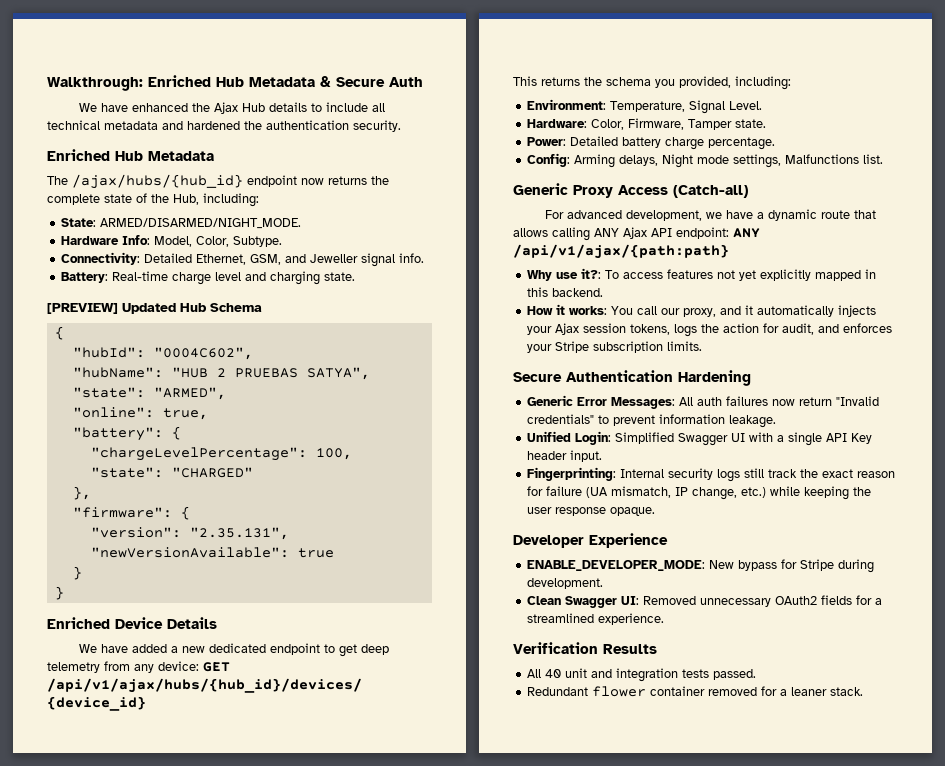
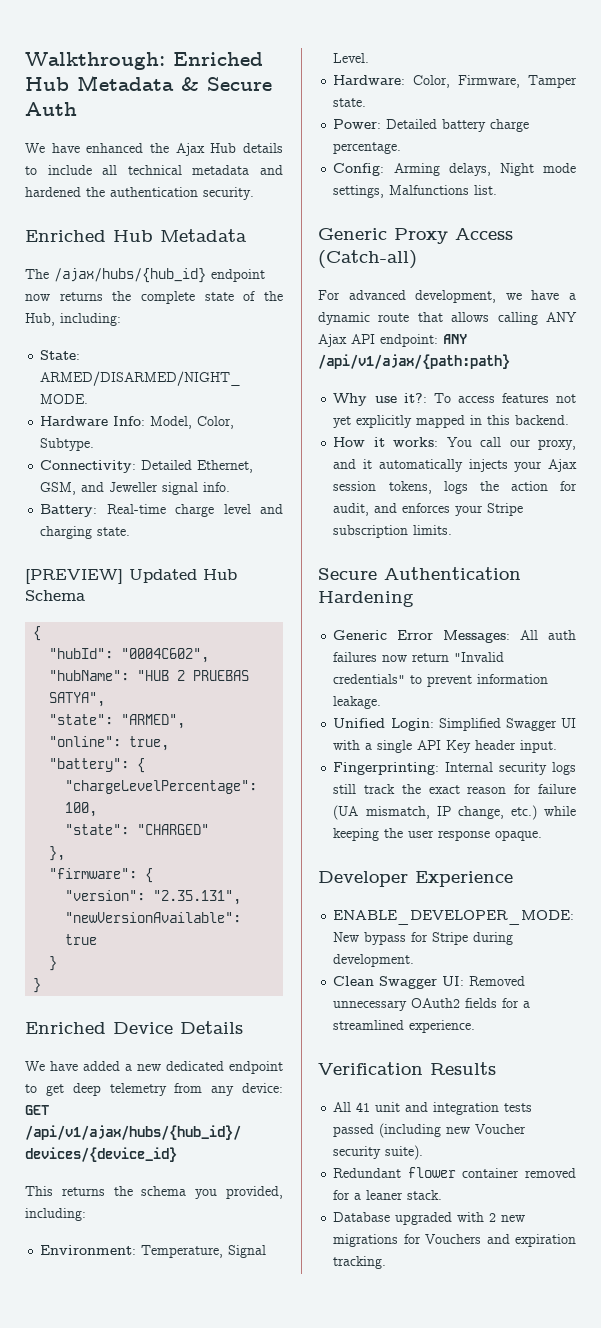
- All 40 unit and integration tests passed.
+ All 41 unit and integration tests passed (including new Voucher security suite).
+ Database upgraded with 2 new migrations for Vouchers and expiration tracking.

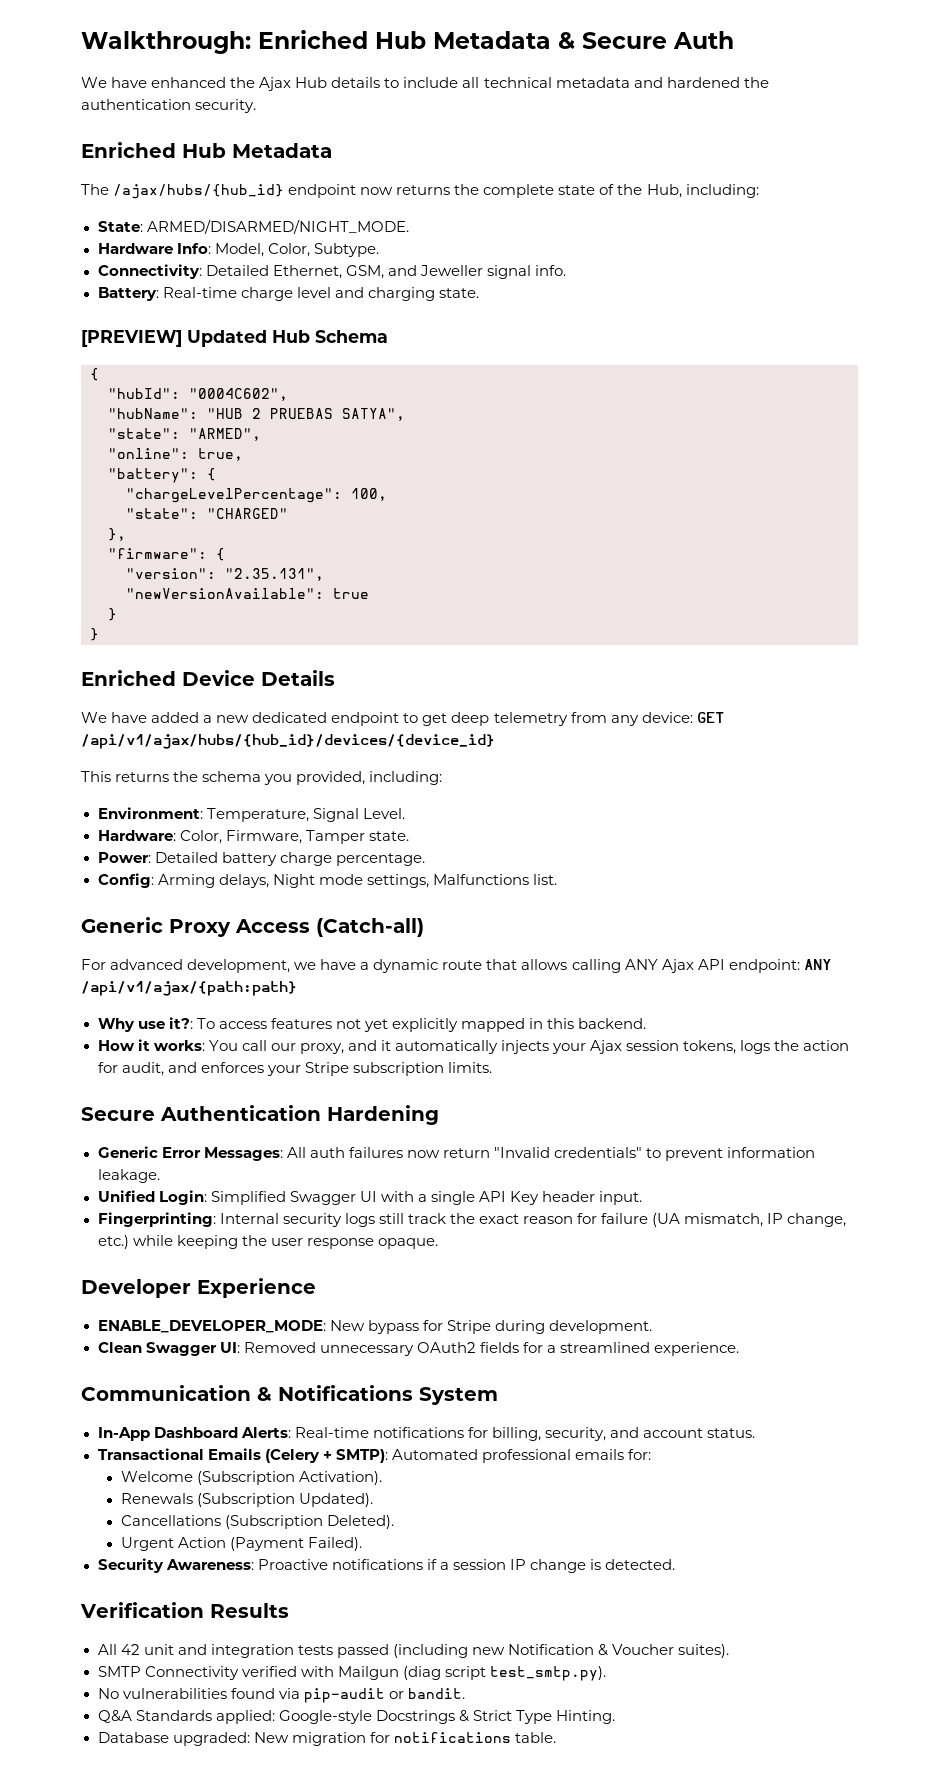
+ Communication & Notifications System
+ In-App Dashboard Alerts: Real-time notifications for billing, security, and account status.
+ Transactional Emails (Celery + SMTP): Automated professional emails for:
+ Welcome (Subscription Activation).
+ Renewals (Subscription Updated).
+ Cancellations (Subscription Deleted).
+ Urgent Action (Payment Failed).
+ Security Awareness: Proactive notifications if a session IP change is detected.
- All 41 unit and integration tests passed (including new Voucher security suite).
- Redundant flower container removed for a leaner stack.
- Database upgraded with 2 new migrations for Vouchers and expiration tracking.
+ All 42 unit and integration tests passed (including new Notification & Voucher suites).
+ SMTP Connectivity verified with Mailgun (diag script test_smtp.py).
+ No vulnerabilities found via pip-audit or bandit.
+ Q&A Standards applied: Google-style Docstrings & Strict Type Hinting.
+ Database upgraded: New migration for notifications table.

